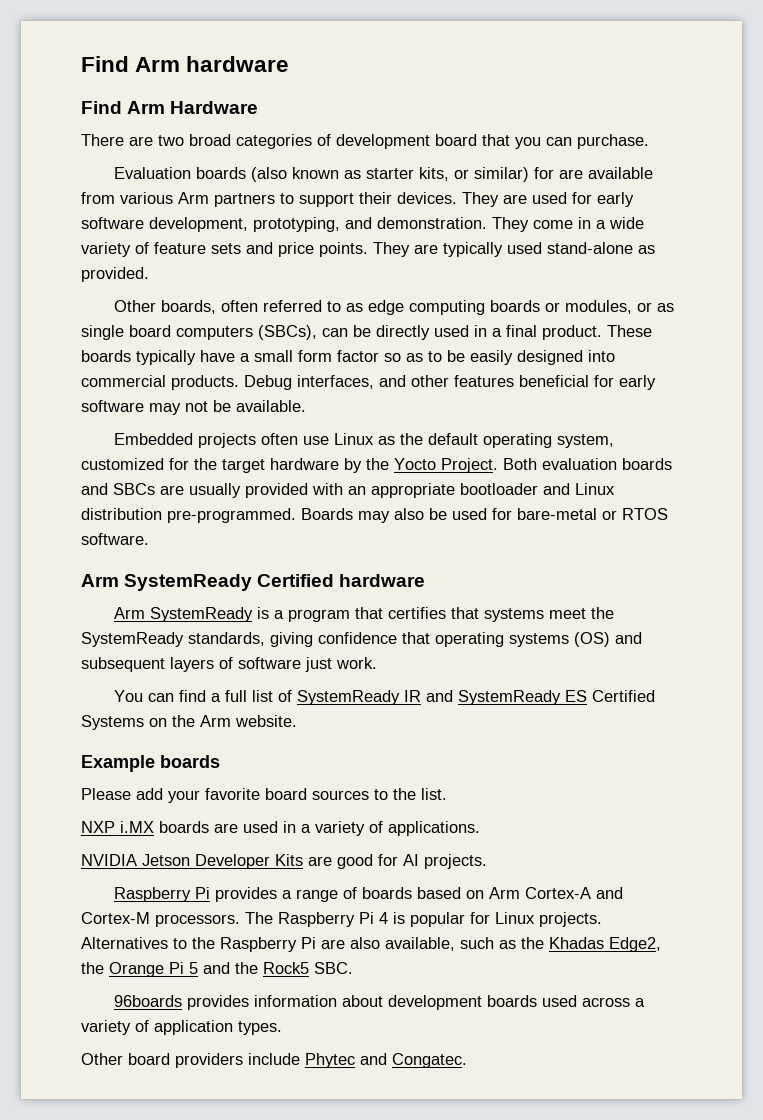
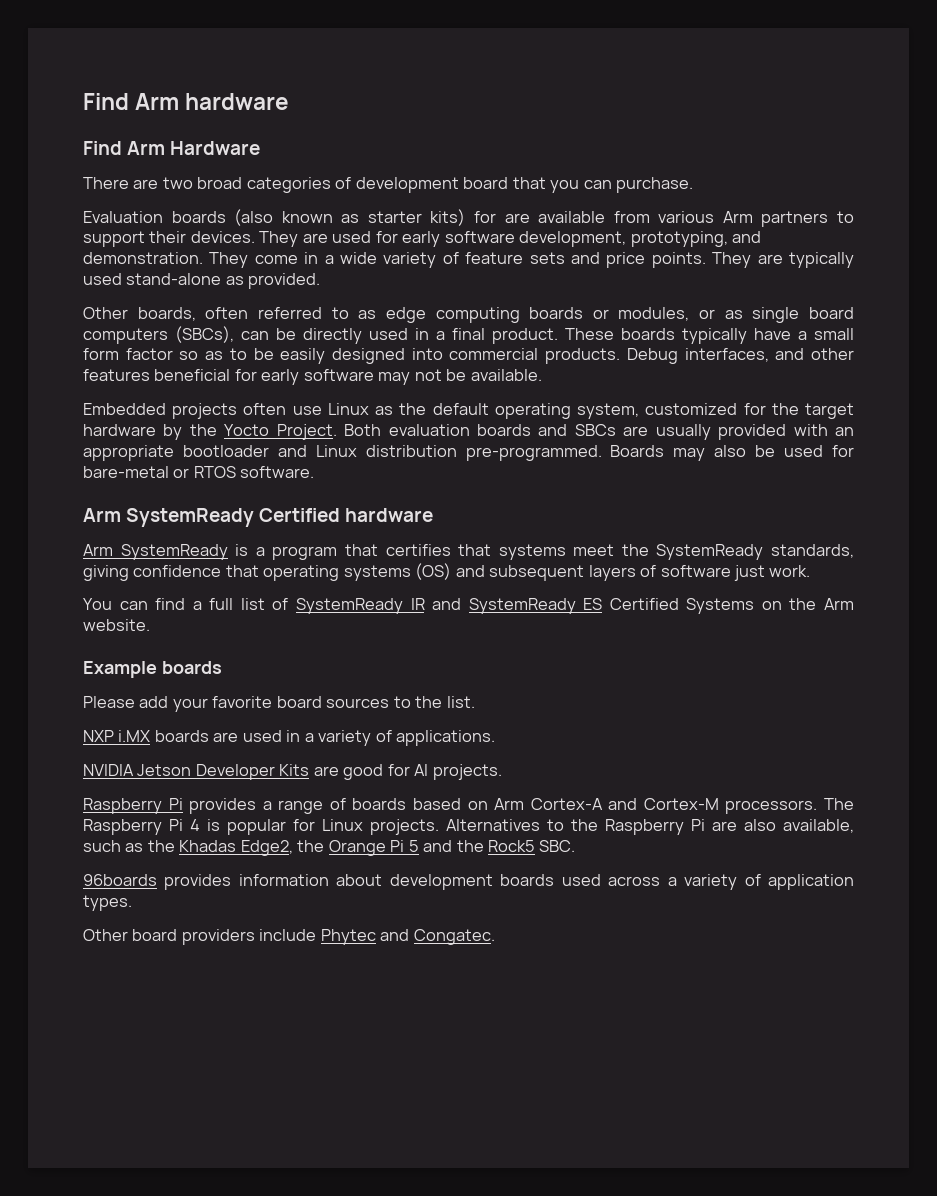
- Evaluation boards (also known as starter kits, or similar) for are available from various Arm partners to support their devices.
+ Evaluation boards (also known as starter kits) for are available from various Arm partners to support their devices.

